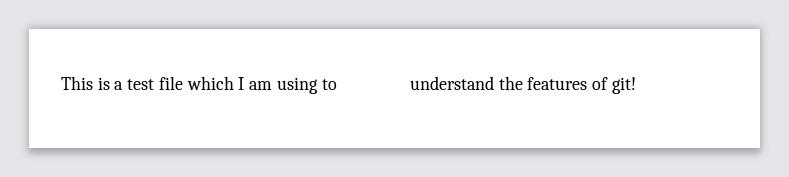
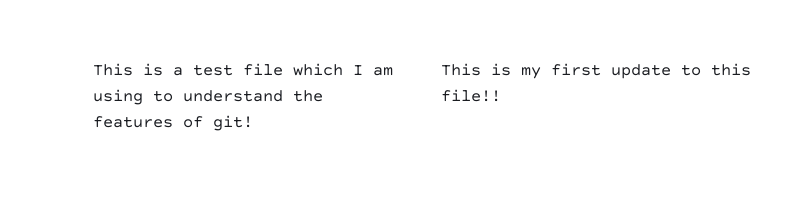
+ This is my first update to this file!!

